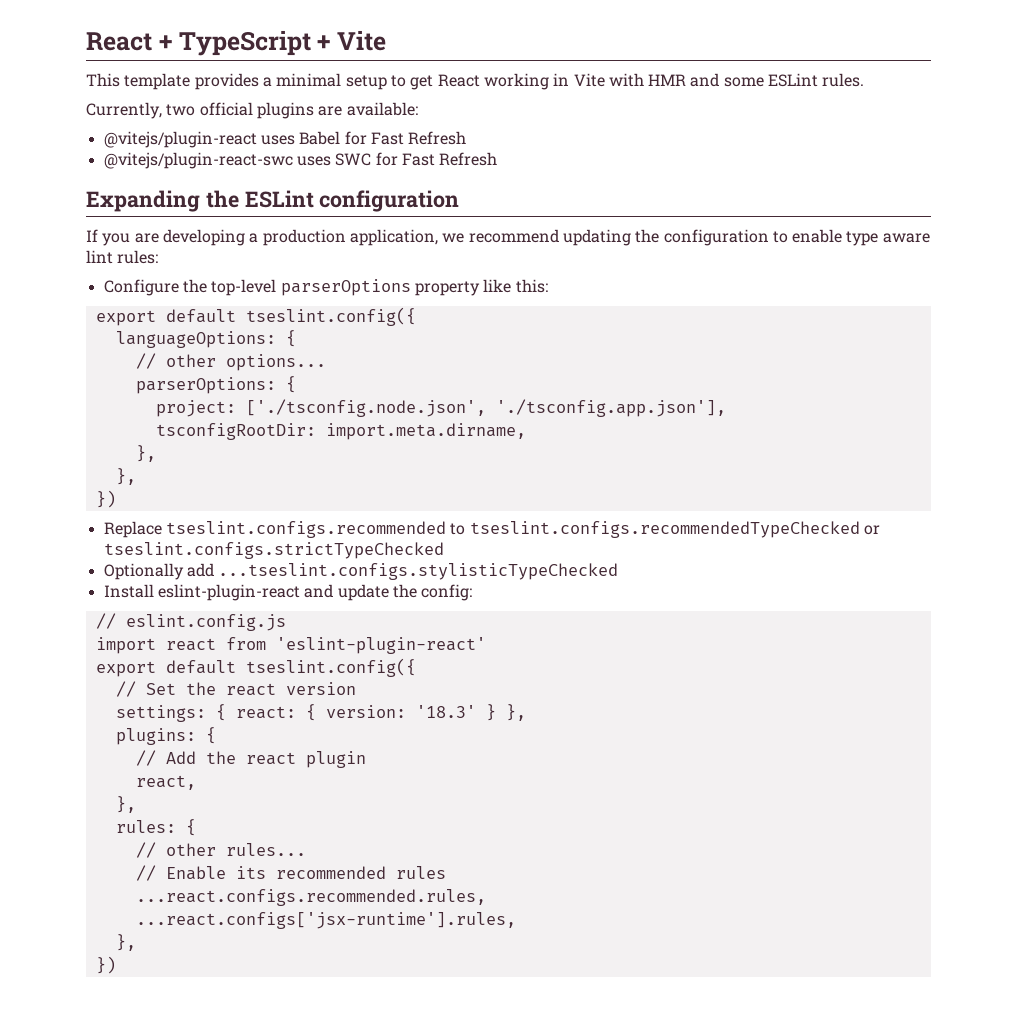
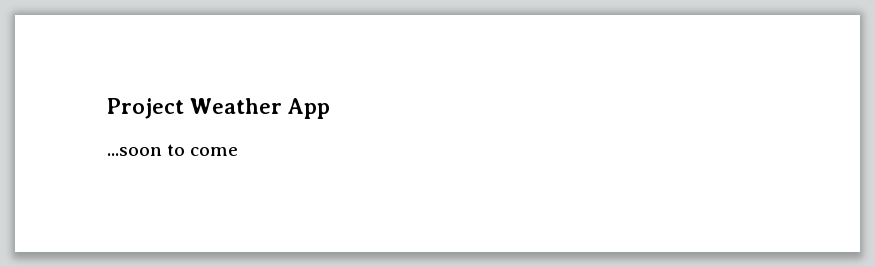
- React + TypeScript + Vite
- This template provides a minimal setup to get React working in Vite with HMR and some ESLint rules.
- Currently, two official plugins are available:
- @vitejs/plugin-react uses Babel for Fast Refresh
- @vitejs/plugin-react-swc uses SWC for Fast Refresh
- Expanding the ESLint configuration
- If you are developing a production application, we recommend updating the configuration to enable type aware lint rules:
- Configure the top-level parserOptions property like this:
- export default tseslint.config({
- languageOptions: {
- // other options...
- parserOptions: {
- project: ['./tsconfig.node.json', './tsconfig.app.json'],
- tsconfigRootDir: import.meta.dirname,
- },
- },
- })
- Replace tseslint.configs.recommended to tseslint.configs.recommendedTypeChecked or tseslint.configs.strictTypeChecked
- Optionally add ...tseslint.configs.stylisticTypeChecked
- Install eslint-plugin-react and update the config:
- // eslint.config.js
- import react from 'eslint-plugin-react'
- export default tseslint.config({
- // Set the react version
- settings: { react: { version: '18.3' } },
- plugins: {
- // Add the react plugin
- react,
- },
- rules: {
- // other rules...
- // Enable its recommended rules
- ...react.configs.recommended.rules,
- ...react.configs['jsx-runtime'].rules,
- },
- })
+ Project Weather App
+ ...soon to come

